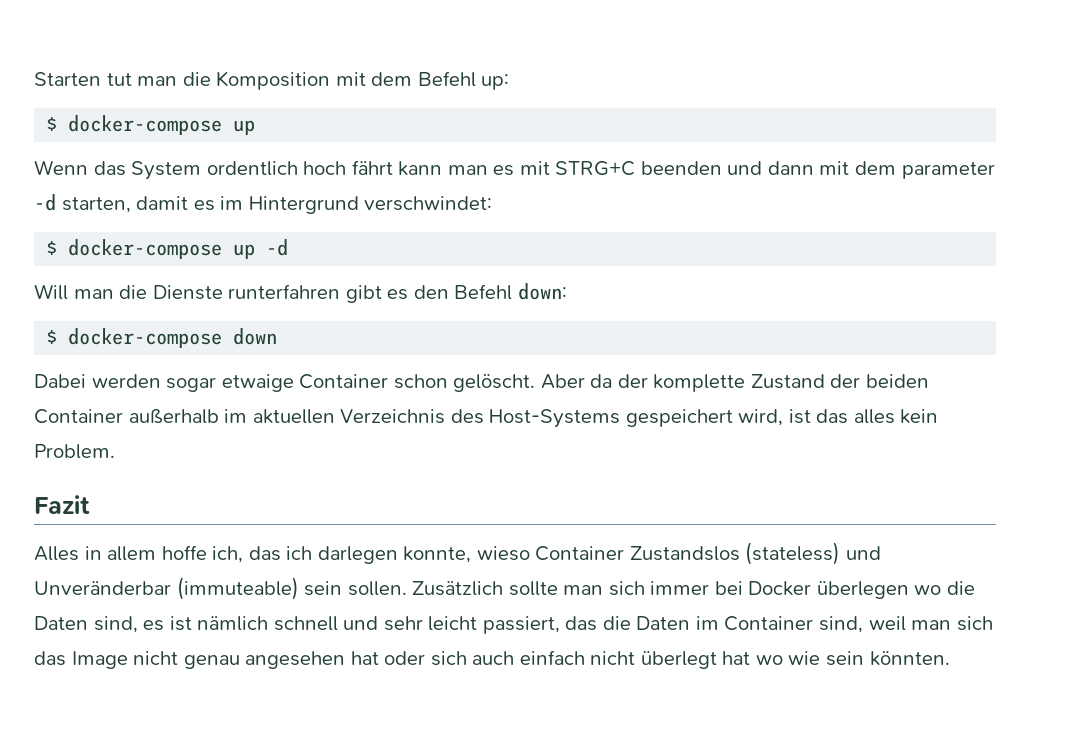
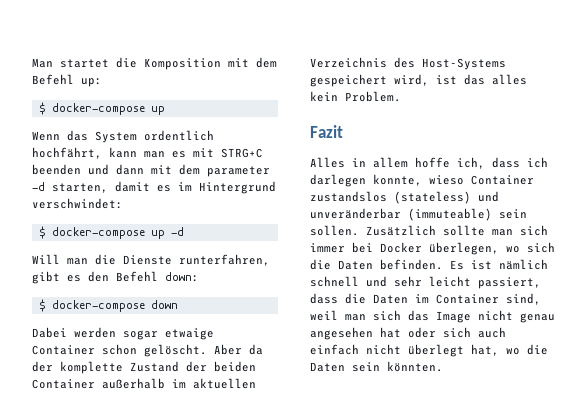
- Starten tut man die Komposition mit dem Befehl up:
+ Man startet die Komposition mit dem Befehl up:
- Wenn das System ordentlich hoch fährt kann man es mit STRG+C beenden und dann mit dem parameter -d starten, damit es im Hintergrund verschwindet:
+ Wenn das System ordentlich hochfährt, kann man es mit STRG+C beenden und dann mit dem parameter -d starten, damit es im Hintergrund verschwindet:
- Will man die Dienste runterfahren gibt es den Befehl down:
+ Will man die Dienste runterfahren, gibt es den Befehl down:
- Alles in allem hoffe ich, das ich darlegen konnte, wieso Container Zustandslos (stateless) und Unveränderbar (immuteable) sein sollen.
+ Alles in allem hoffe ich, dass ich darlegen konnte, wieso Container zustandslos (stateless) und unveränderbar (immuteable) sein sollen.
- Zusätzlich sollte man sich immer bei Docker überlegen wo die Daten sind, es ist nämlich schnell und sehr leicht passiert, das die Daten im Container sind, weil man sich das Image nicht genau angesehen hat oder sich auch einfach nicht überlegt hat wo wie sein könnten.
+ Zusätzlich sollte man sich immer bei Docker überlegen, wo sich die Daten befinden. Es ist nämlich schnell und sehr leicht passiert, dass die Daten im Container sind, weil man sich das Image nicht genau angesehen hat oder sich auch einfach nicht überlegt hat, wo die Daten sein könnten.

